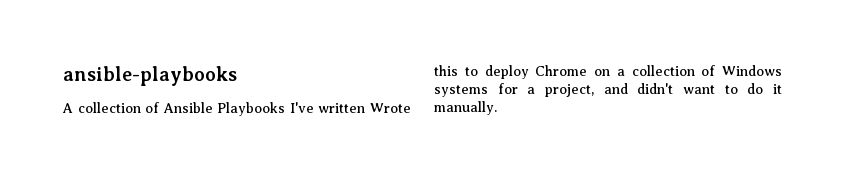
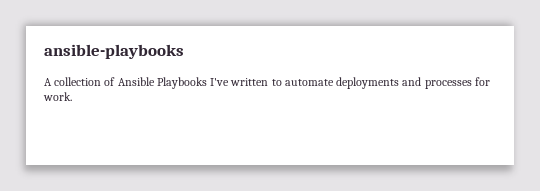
- A collection of Ansible Playbooks I've written Wrote this to deploy Chrome on a collection of Windows systems for a project, and didn't want to do it manually.
+ A collection of Ansible Playbooks I've written to automate deployments and processes for work.

